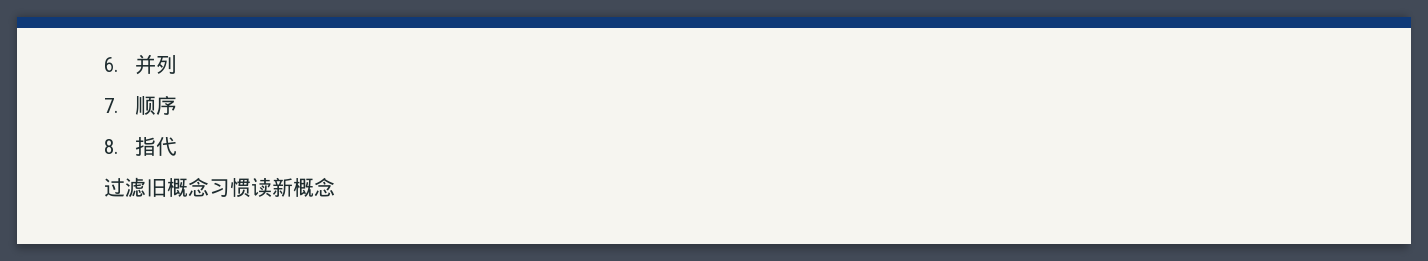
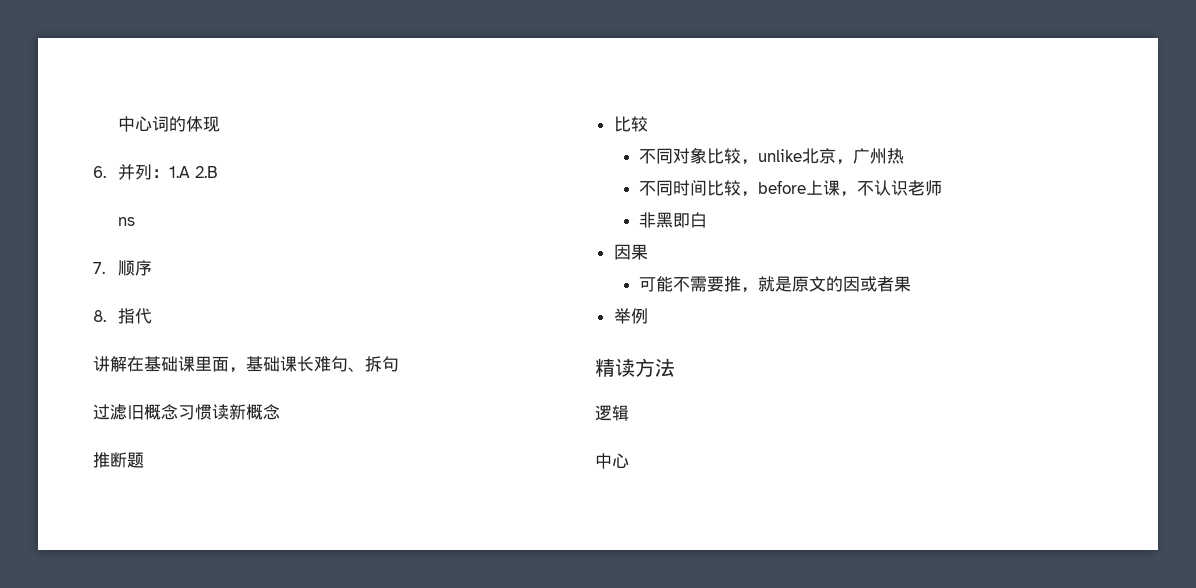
+ 中心词的体现
- 6.并列
+ 6.并列：1.A 2.B
+ ns
+ 讲解在基础课里面，基础课长难句、拆句
+ 推断题
+ 比较
+ 不同对象比较，unlike北京，广州热
+ 不同时间比较，before上课，不认识老师
+ 非黑即白
+ 因果
+ 可能不需要推，就是原文的因或者果
+ 举例
+ 精读方法
+ 逻辑
+ 中心

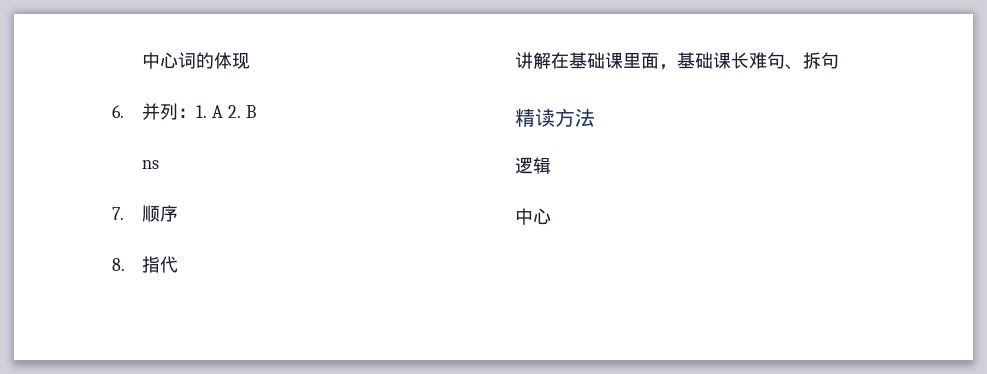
- 6.并列：1.A 2.B
+ 6.并列：1. A 2. B
- 过滤旧概念习惯读新概念
- 推断题
- 比较
- 不同对象比较，unlike北京，广州热
- 不同时间比较，before上课，不认识老师
- 非黑即白
- 因果
- 可能不需要推，就是原文的因或者果
- 举例

